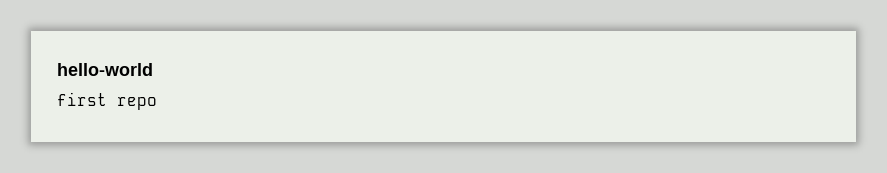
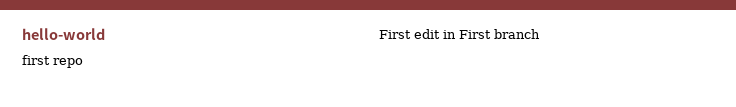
+ First edit in First branch

